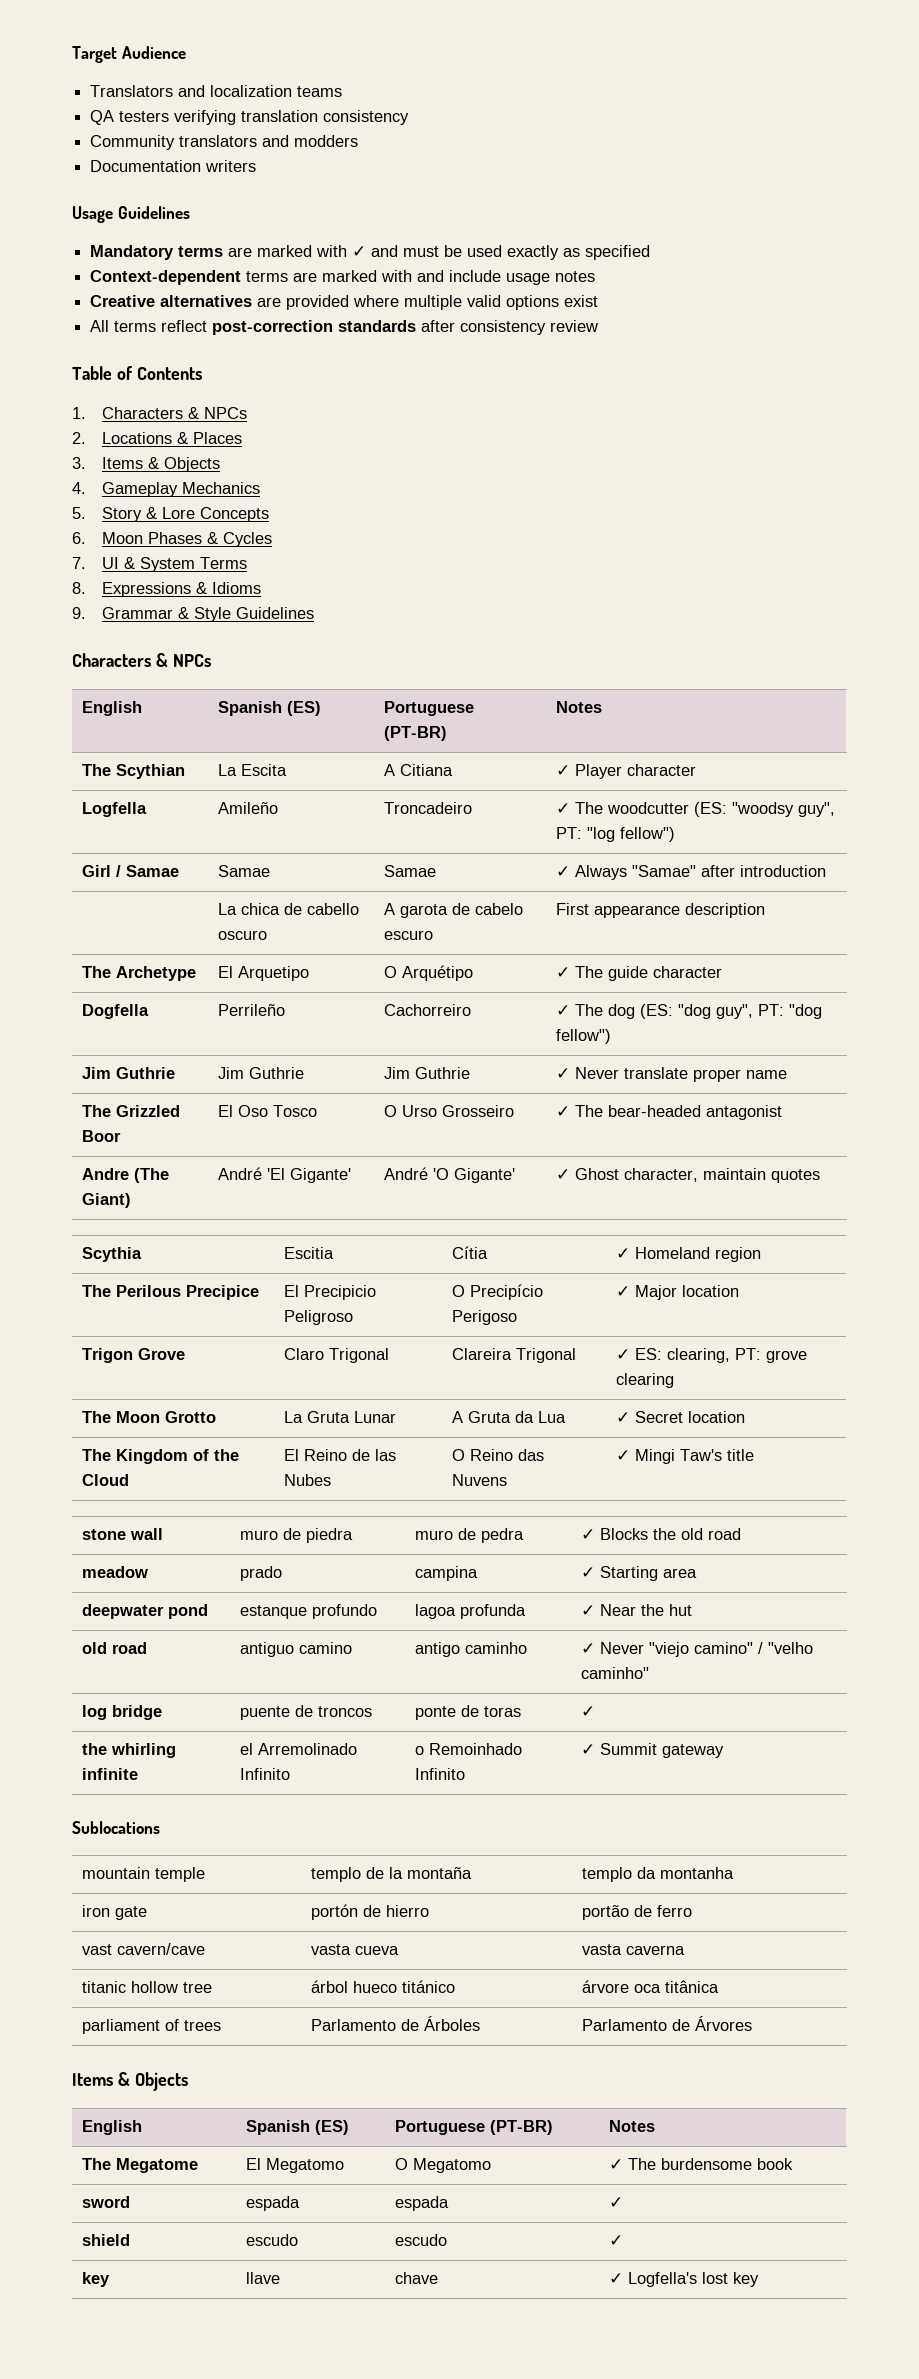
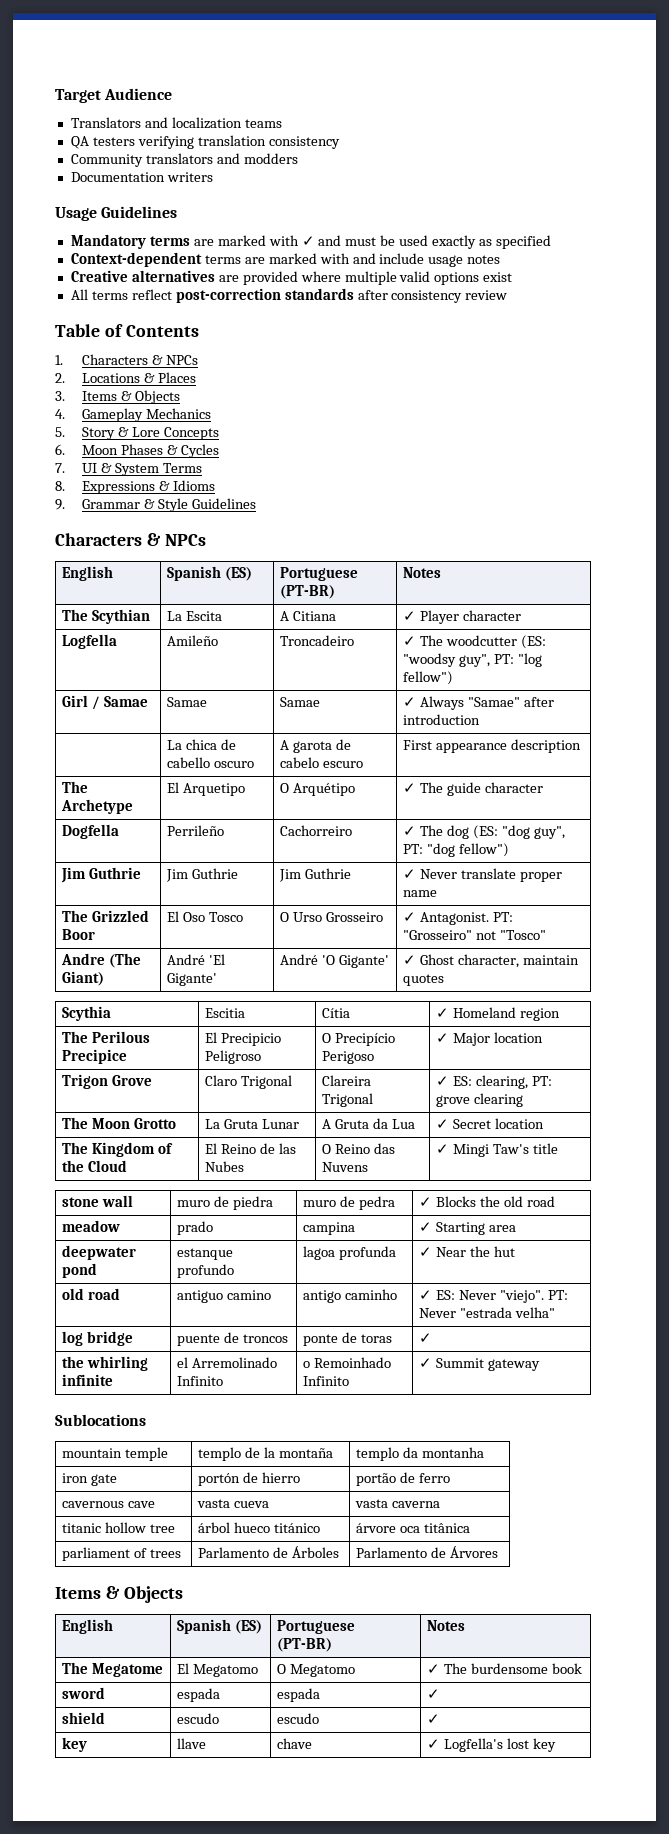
- The Grizzled Boor | El Oso Tosco | O Urso Grosseiro | ✓ The bear-headed antagonist
+ The Grizzled Boor | El Oso Tosco | O Urso Grosseiro | ✓ Antagonist. PT: "Grosseiro" not "Tosco"
- old road | antiguo camino | antigo caminho | ✓ Never "viejo camino" / "velho caminho"
+ old road | antiguo camino | antigo caminho | ✓ ES: Never "viejo". PT: Never "estrada velha"
- vast cavern/cave | vasta cueva | vasta caverna
+ cavernous cave | vasta cueva | vasta caverna

